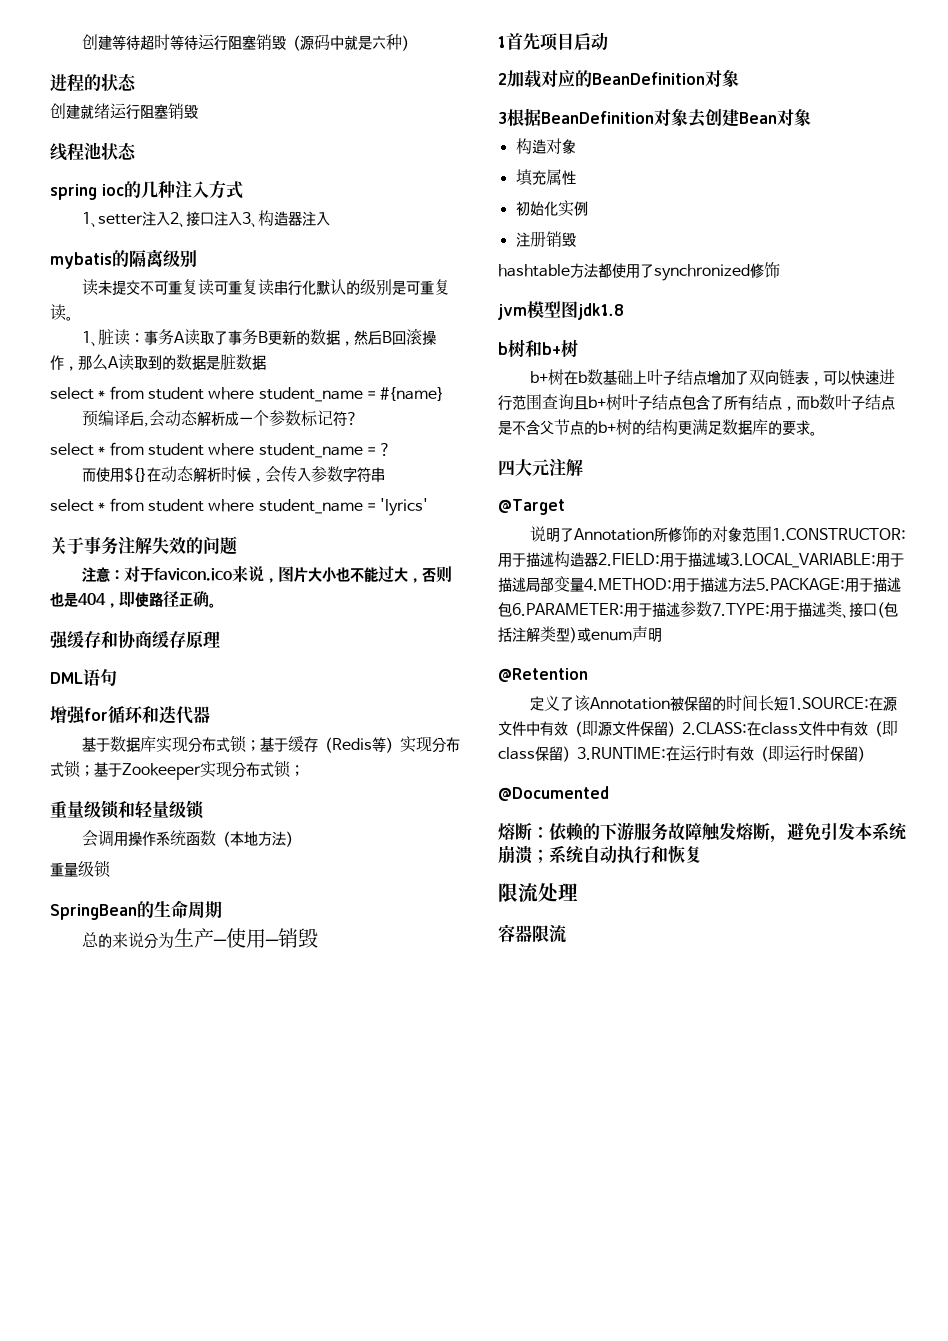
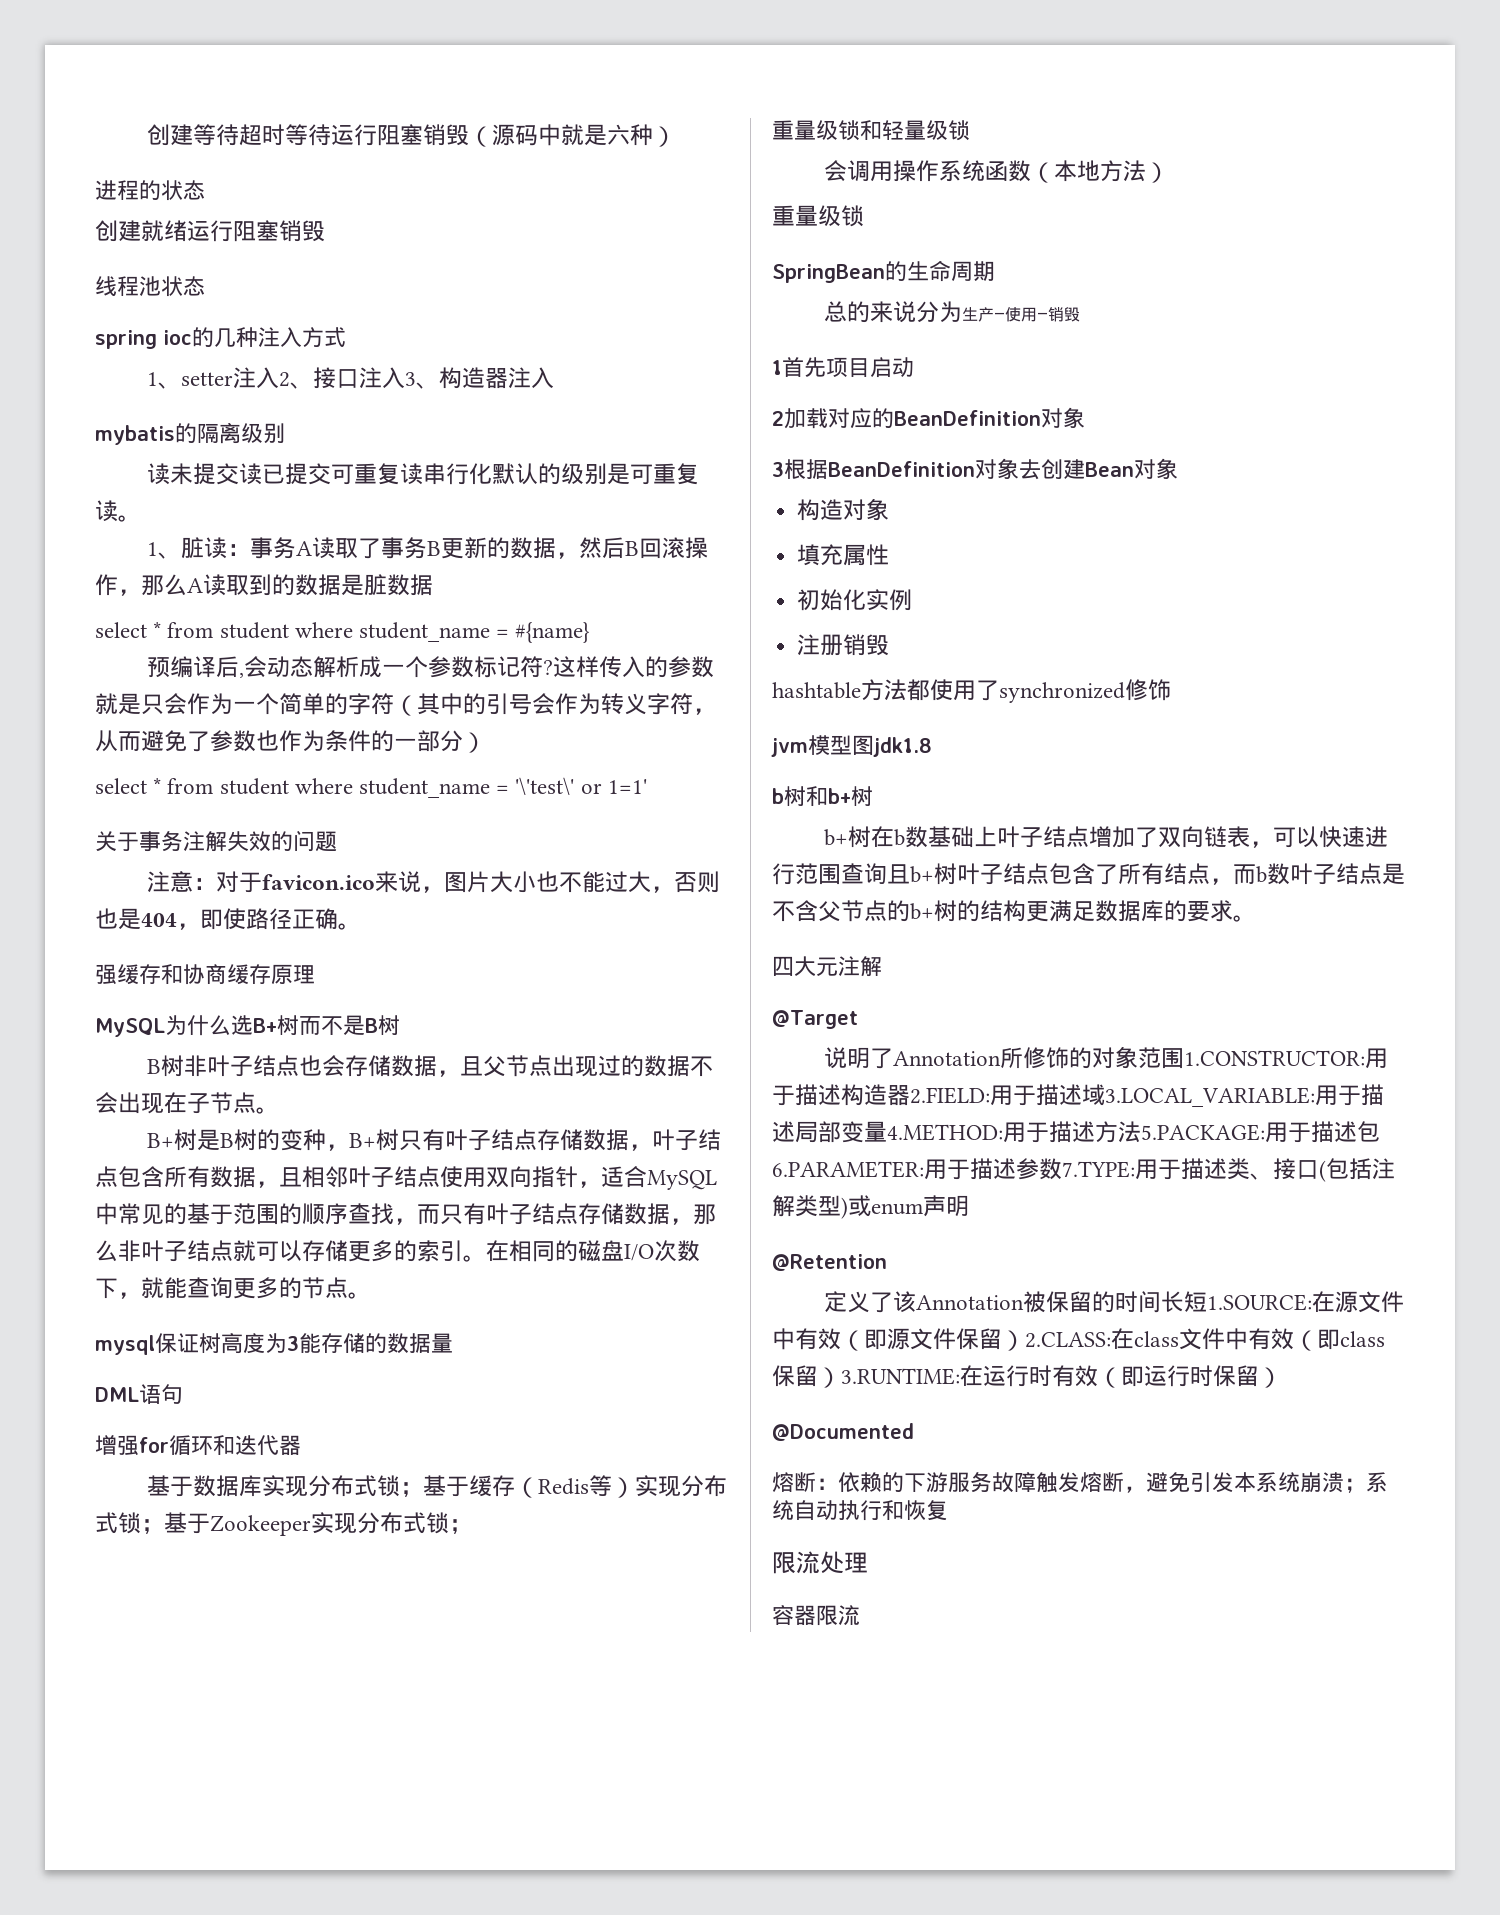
- 读未提交不可重复读可重复读串行化默认的级别是可重复读。
+ 读未提交读已提交可重复读串行化默认的级别是可重复读。
- 预编译后,会动态解析成一个参数标记符?
- select * from student where student_name = ?
- 而使用${}在动态解析时候，会传入参数字符串
- select * from student where student_name = 'lyrics'
+ 预编译后,会动态解析成一个参数标记符?这样传入的参数就是只会作为一个简单的字符（其中的引号会作为转义字符，从而避免了参数也作为条件的一部分）
+ select * from student where student_name = '\'test\' or 1=1'
+ MySQL为什么选B+树而不是B树
+ B树非叶子结点也会存储数据，且父节点出现过的数据不会出现在子节点。
+ B+树是B树的变种，B+树只有叶子结点存储数据，叶子结点包含所有数据，且相邻叶子结点使用双向指针，适合MySQL中常见的基于范围的顺序查找，而只有叶子结点存储数据，那么非叶子结点就可以存储更多的索引。在相同的磁盘I/O次数下，就能查询更多的节点。
+ mysql保证树高度为3能存储的数据量

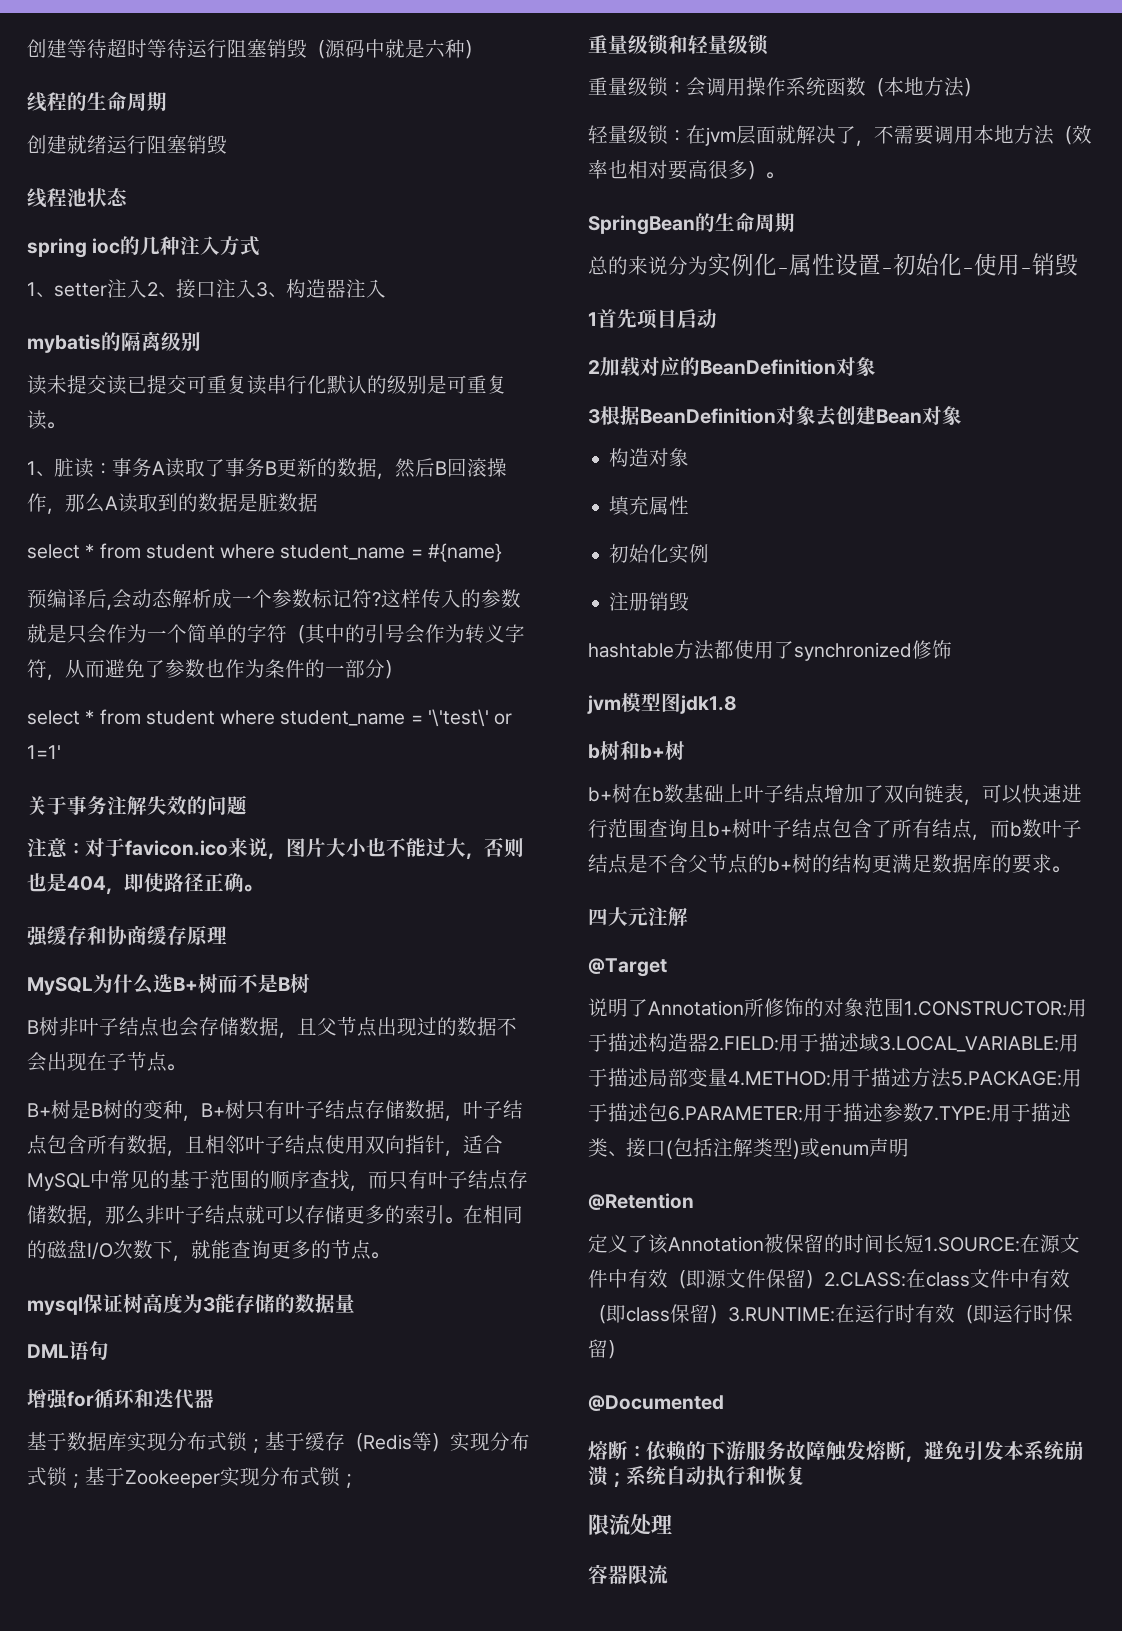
- 进程的状态
+ 线程的生命周期
- 会调用操作系统函数（本地方法）
- 重量级锁
+ 重量级锁：会调用操作系统函数（本地方法）
+ 轻量级锁：在jvm层面就解决了，不需要调用本地方法（效率也相对要高很多）。
- 总的来说分为生产—使用—销毁
+ 总的来说分为实例化-属性设置-初始化—使用—销毁

